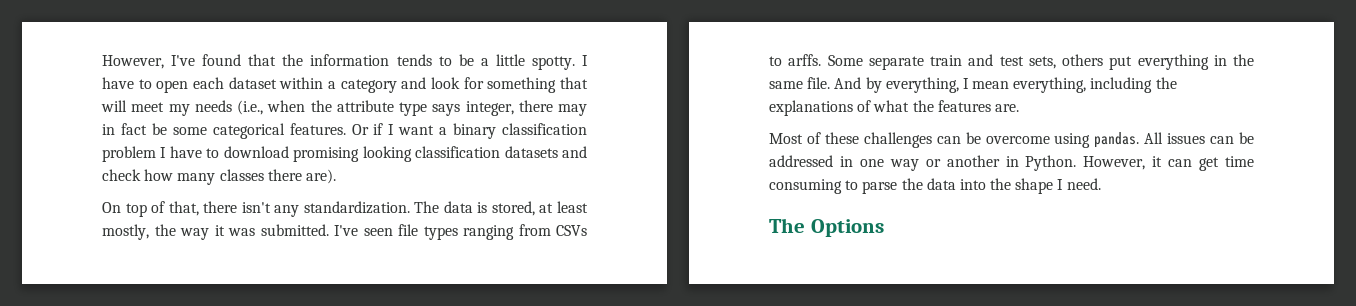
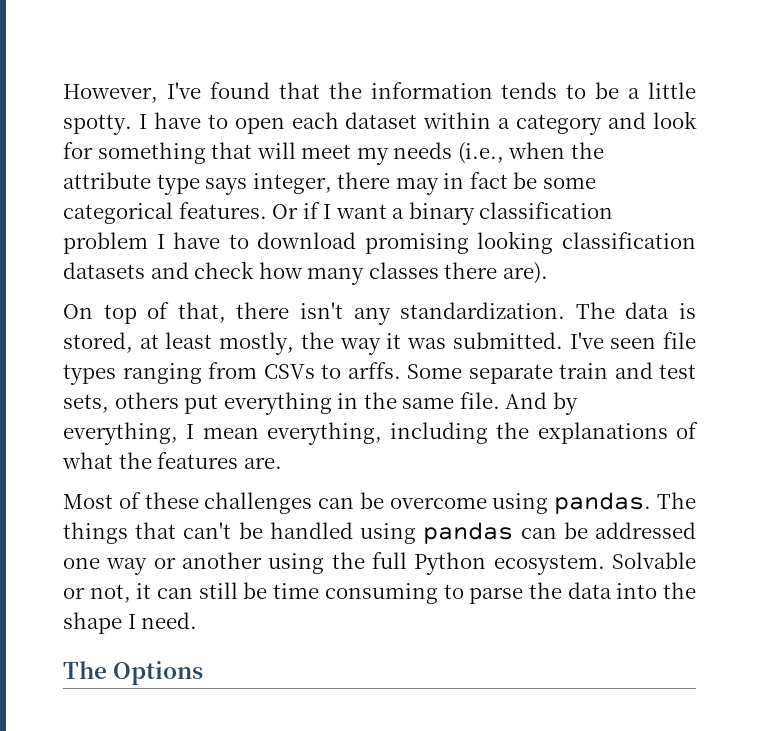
- All issues can be addressed in one way or another in Python. However, it can get time consuming to parse the data into the shape I need.
+ The things that can't be handled using pandas can be addressed one way or another using the full Python ecosystem. Solvable or not, it can still be time consuming to parse the data into the shape I need.

